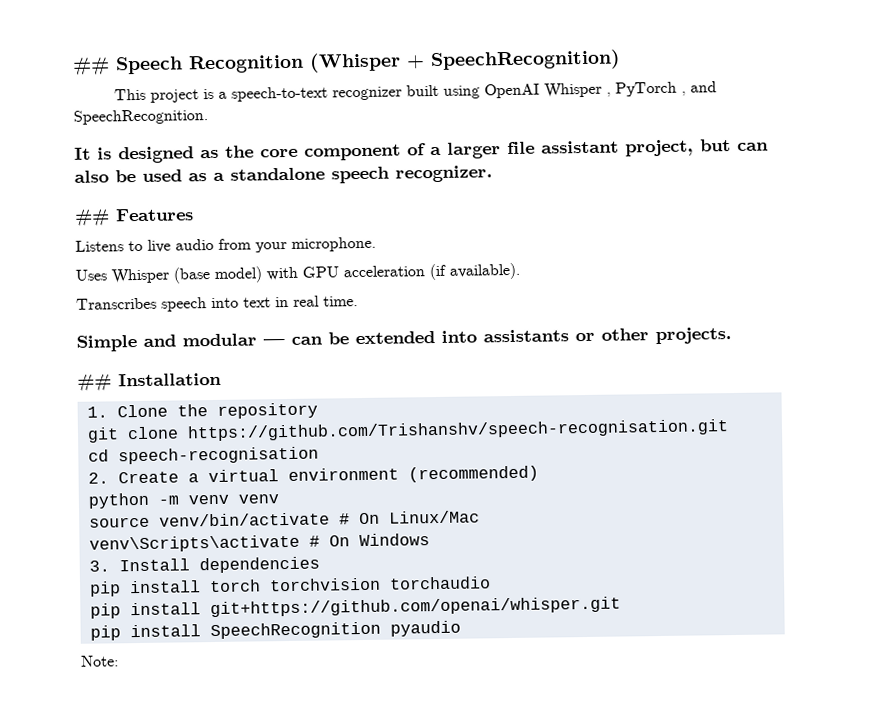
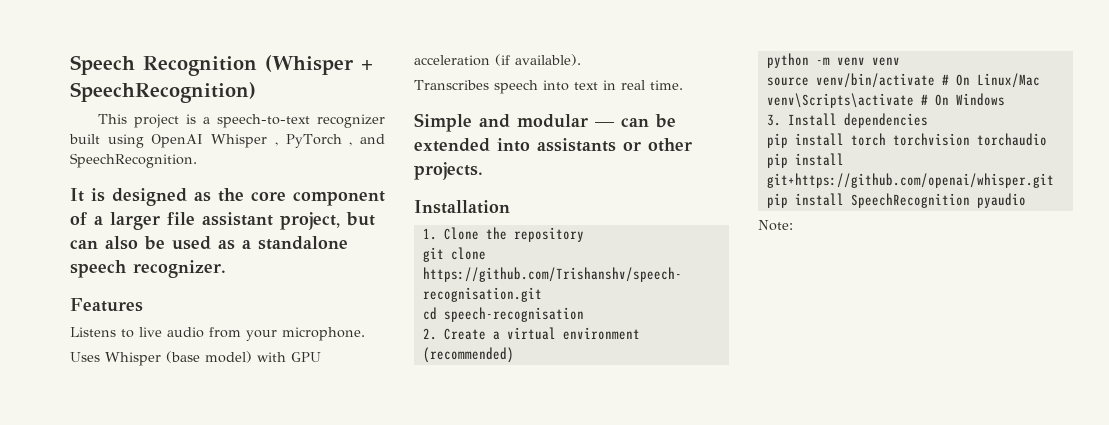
- ## Speech Recognition (Whisper + SpeechRecognition)
+ Speech Recognition (Whisper + SpeechRecognition)
- ## Features
+ Features
- ## Installation
+ Installation

